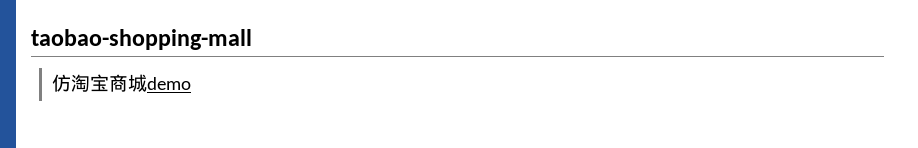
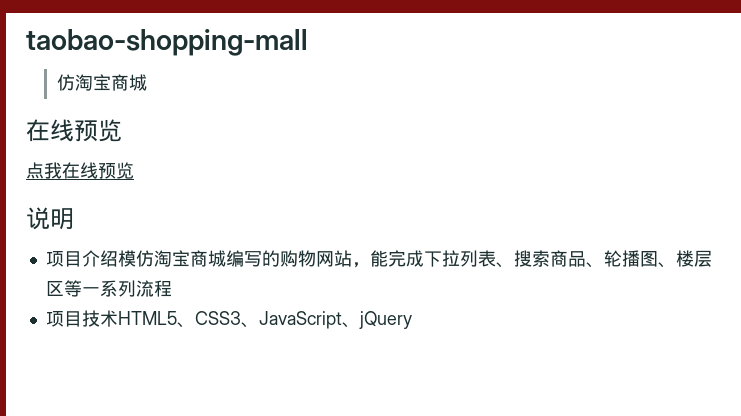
  taobao-shopping-mall
- 仿淘宝商城demo
+ 仿淘宝商城
+ 在线预览
+ 点我在线预览
+ 说明
+ 项目介绍模仿淘宝商城编写的购物网站，能完成下拉列表、搜索商品、轮播图、楼层区等一系列流程
+ 项目技术HTML5、CSS3、JavaScript、jQuery

